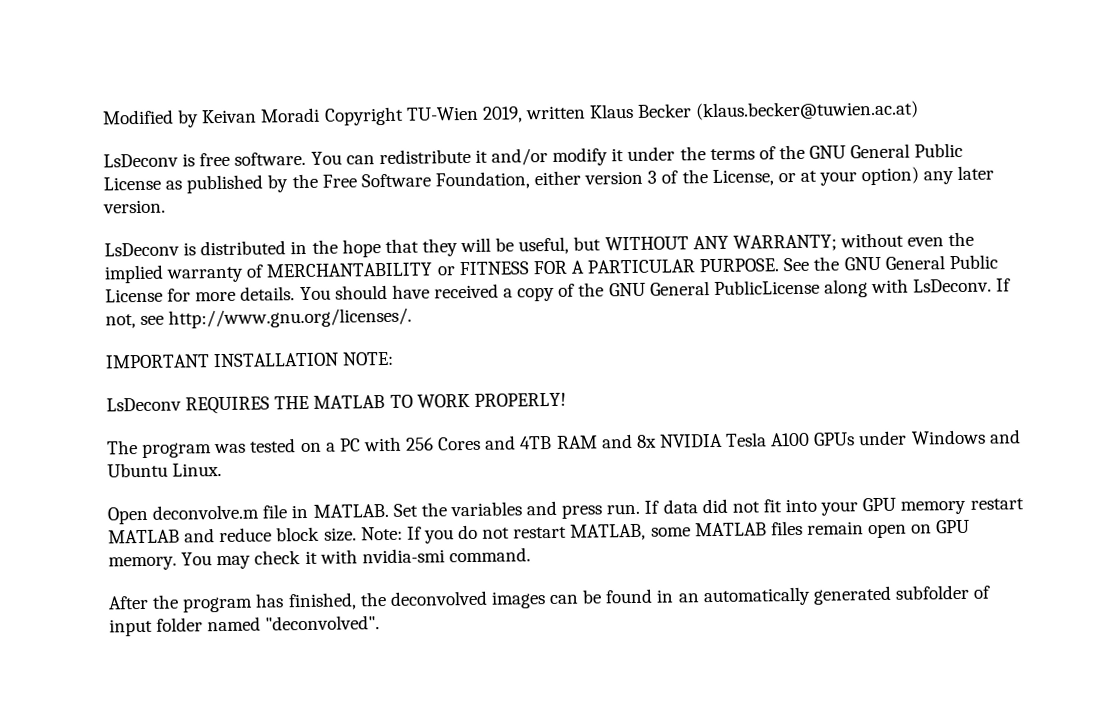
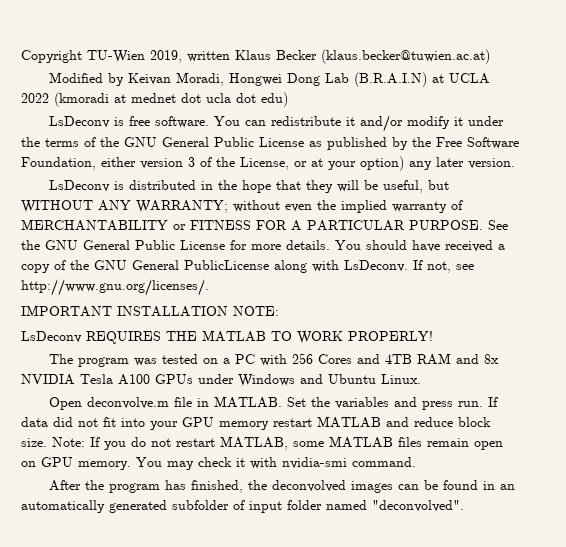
- Modified by Keivan Moradi Copyright TU-Wien 2019, written Klaus Becker (klaus.becker@tuwien.ac.at)
+ Copyright TU-Wien 2019, written Klaus Becker (klaus.becker@tuwien.ac.at)
+ Modified by Keivan Moradi, Hongwei Dong Lab (B.R.A.I.N) at UCLA 2022 (kmoradi at mednet dot ucla dot edu)

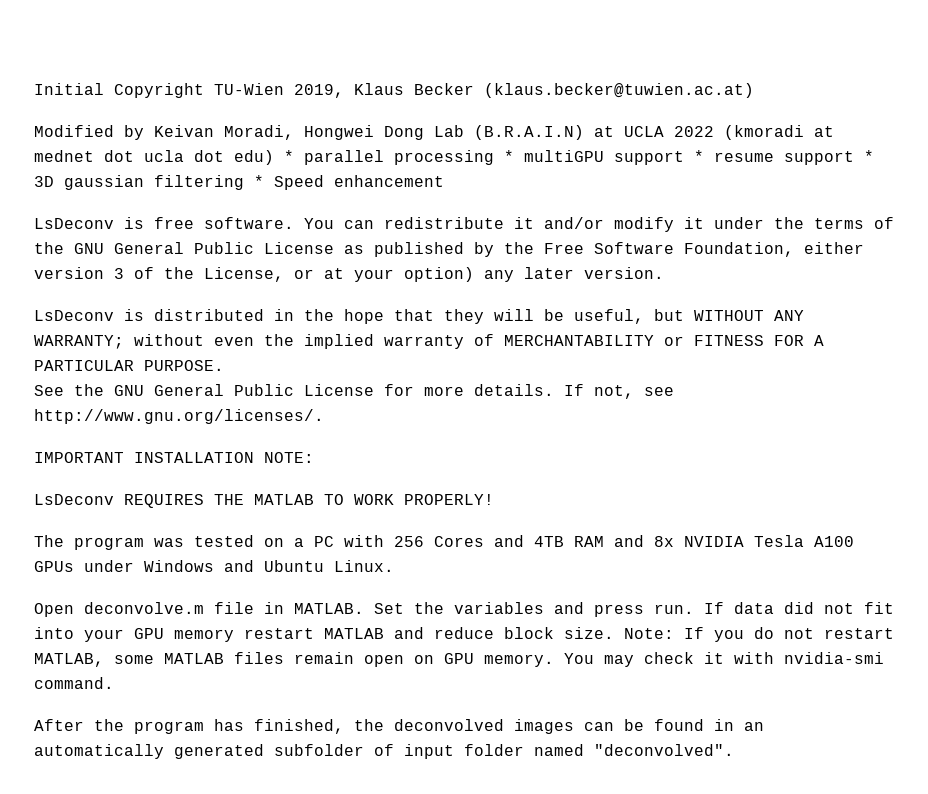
- Copyright TU-Wien 2019, written Klaus Becker (klaus.becker@tuwien.ac.at)
+ Initial Copyright TU-Wien 2019, Klaus Becker (klaus.becker@tuwien.ac.at)
- Modified by Keivan Moradi, Hongwei Dong Lab (B.R.A.I.N) at UCLA 2022 (kmoradi at mednet dot ucla dot edu)
+ Modified by Keivan Moradi, Hongwei Dong Lab (B.R.A.I.N) at UCLA 2022 (kmoradi at mednet dot ucla dot edu) * parallel processing * multiGPU support * resume support * 3D gaussian filtering * Speed enhancement
- LsDeconv is distributed in the hope that they will be useful, but WITHOUT ANY WARRANTY; without even the implied warranty of MERCHANTABILITY or FITNESS FOR A PARTICULAR PURPOSE. See the GNU General Public License for more details.
+ LsDeconv is distributed in the hope that they will be useful, but WITHOUT ANY WARRANTY; without even the implied warranty of MERCHANTABILITY or FITNESS FOR A PARTICULAR PURPOSE.
+ See the GNU General Public License for more details.
- You should have received a copy of the GNU General PublicLicense along with LsDeconv.

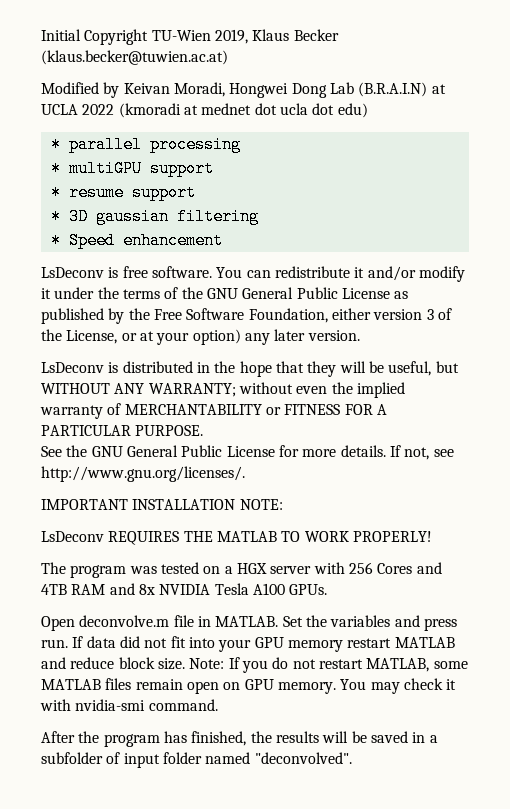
- Modified by Keivan Moradi, Hongwei Dong Lab (B.R.A.I.N) at UCLA 2022 (kmoradi at mednet dot ucla dot edu) * parallel processing * multiGPU support * resume support * 3D gaussian filtering * Speed enhancement
+ Modified by Keivan Moradi, Hongwei Dong Lab (B.R.A.I.N) at UCLA 2022 (kmoradi at mednet dot ucla dot edu)
+ * parallel processing
+ * multiGPU support
+ * resume support
+ * 3D gaussian filtering
+ * Speed enhancement
- The program was tested on a PC with 256 Cores and 4TB RAM and 8x NVIDIA Tesla A100 GPUs under Windows and Ubuntu Linux.
+ The program was tested on a HGX server with 256 Cores and 4TB RAM and 8x NVIDIA Tesla A100 GPUs.
- After the program has finished, the deconvolved images can be found in an automatically generated subfolder of input folder named "deconvolved".
+ After the program has finished, the results will be saved in a subfolder of input folder named "deconvolved".

